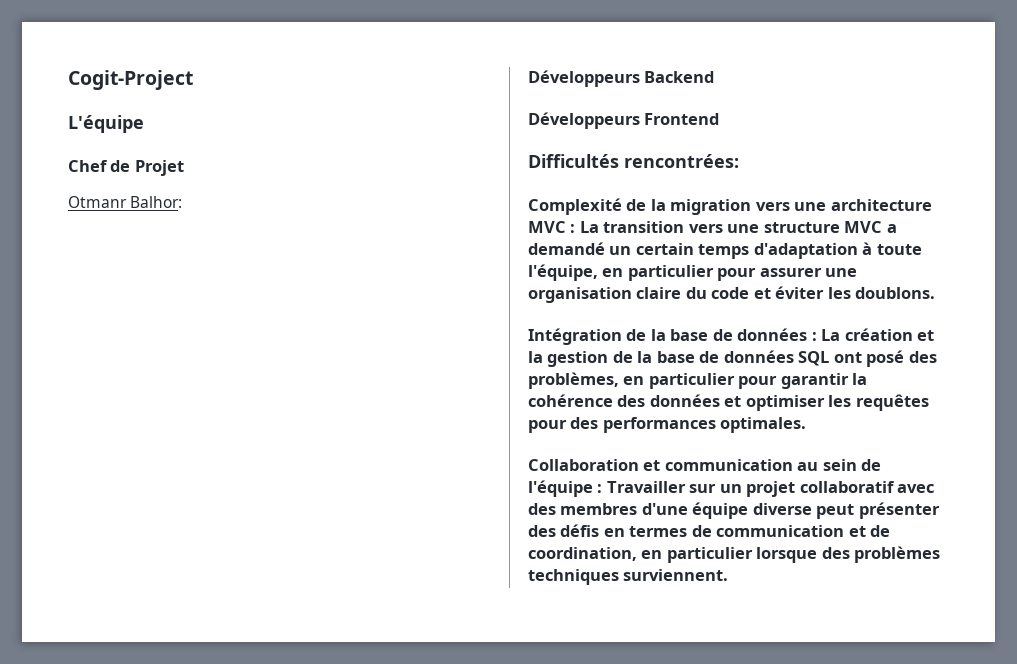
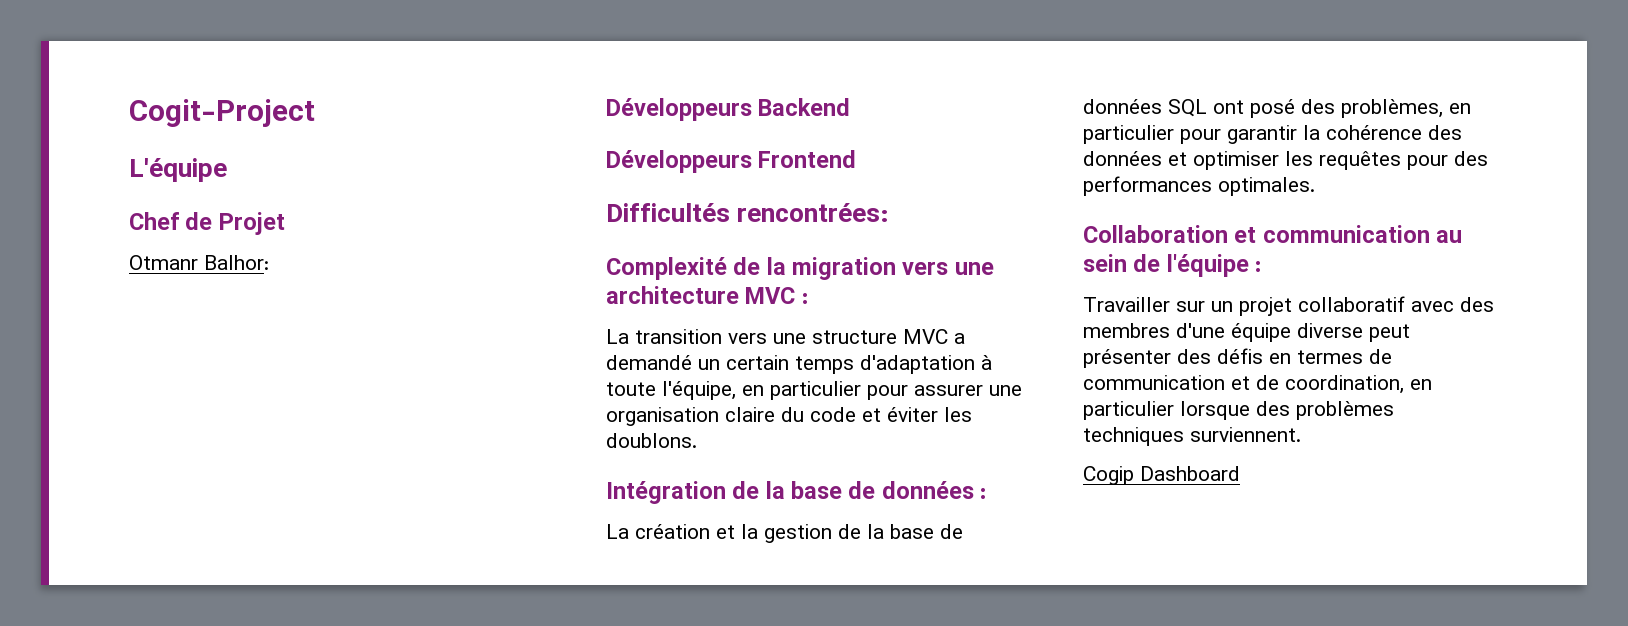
- Complexité de la migration vers une architecture MVC : La transition vers une structure MVC a demandé un certain temps d'adaptation à toute l'équipe, en particulier pour assurer une organisation claire du code et éviter les doublons.
+ Complexité de la migration vers une architecture MVC :
+ La transition vers une structure MVC a demandé un certain temps d'adaptation à toute l'équipe, en particulier pour assurer une organisation claire du code et éviter les doublons.
- Intégration de la base de données : La création et la gestion de la base de données SQL ont posé des problèmes, en particulier pour garantir la cohérence des données et optimiser les requêtes pour des performances optimales.
+ Intégration de la base de données :
+ La création et la gestion de la base de données SQL ont posé des problèmes, en particulier pour garantir la cohérence des données et optimiser les requêtes pour des performances optimales.
- Collaboration et communication au sein de l'équipe : Travailler sur un projet collaboratif avec des membres d'une équipe diverse peut présenter des défis en termes de communication et de coordination, en particulier lorsque des problèmes techniques surviennent.
+ Collaboration et communication au sein de l'équipe :
+ Travailler sur un projet collaboratif avec des membres d'une équipe diverse peut présenter des défis en termes de communication et de coordination, en particulier lorsque des problèmes techniques surviennent.
+ Cogip Dashboard

